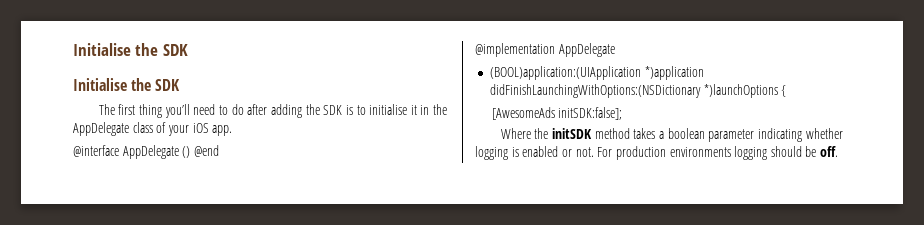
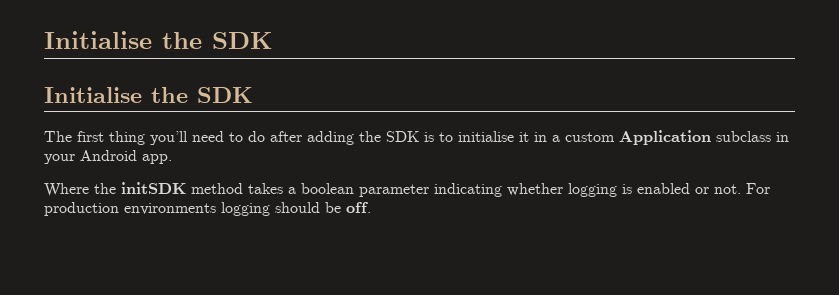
- The first thing you’ll need to do after adding the SDK is to initialise it in the AppDelegate class of your iOS app.
- @interface AppDelegate () @end
- @implementation AppDelegate
- (BOOL)application:(UIApplication *)application didFinishLaunchingWithOptions:(NSDictionary *)launchOptions {
- [AwesomeAds initSDK:false];
+ The first thing you’ll need to do after adding the SDK is to initialise it in a custom Application subclass in your Android app.

